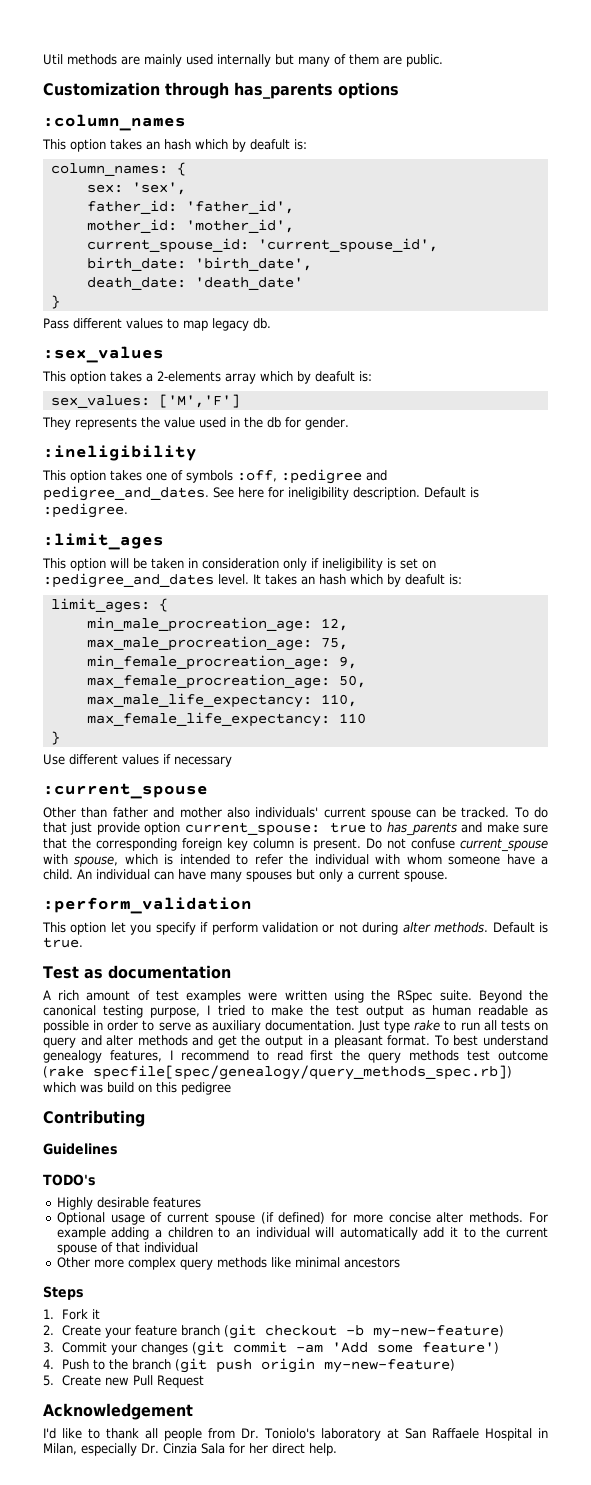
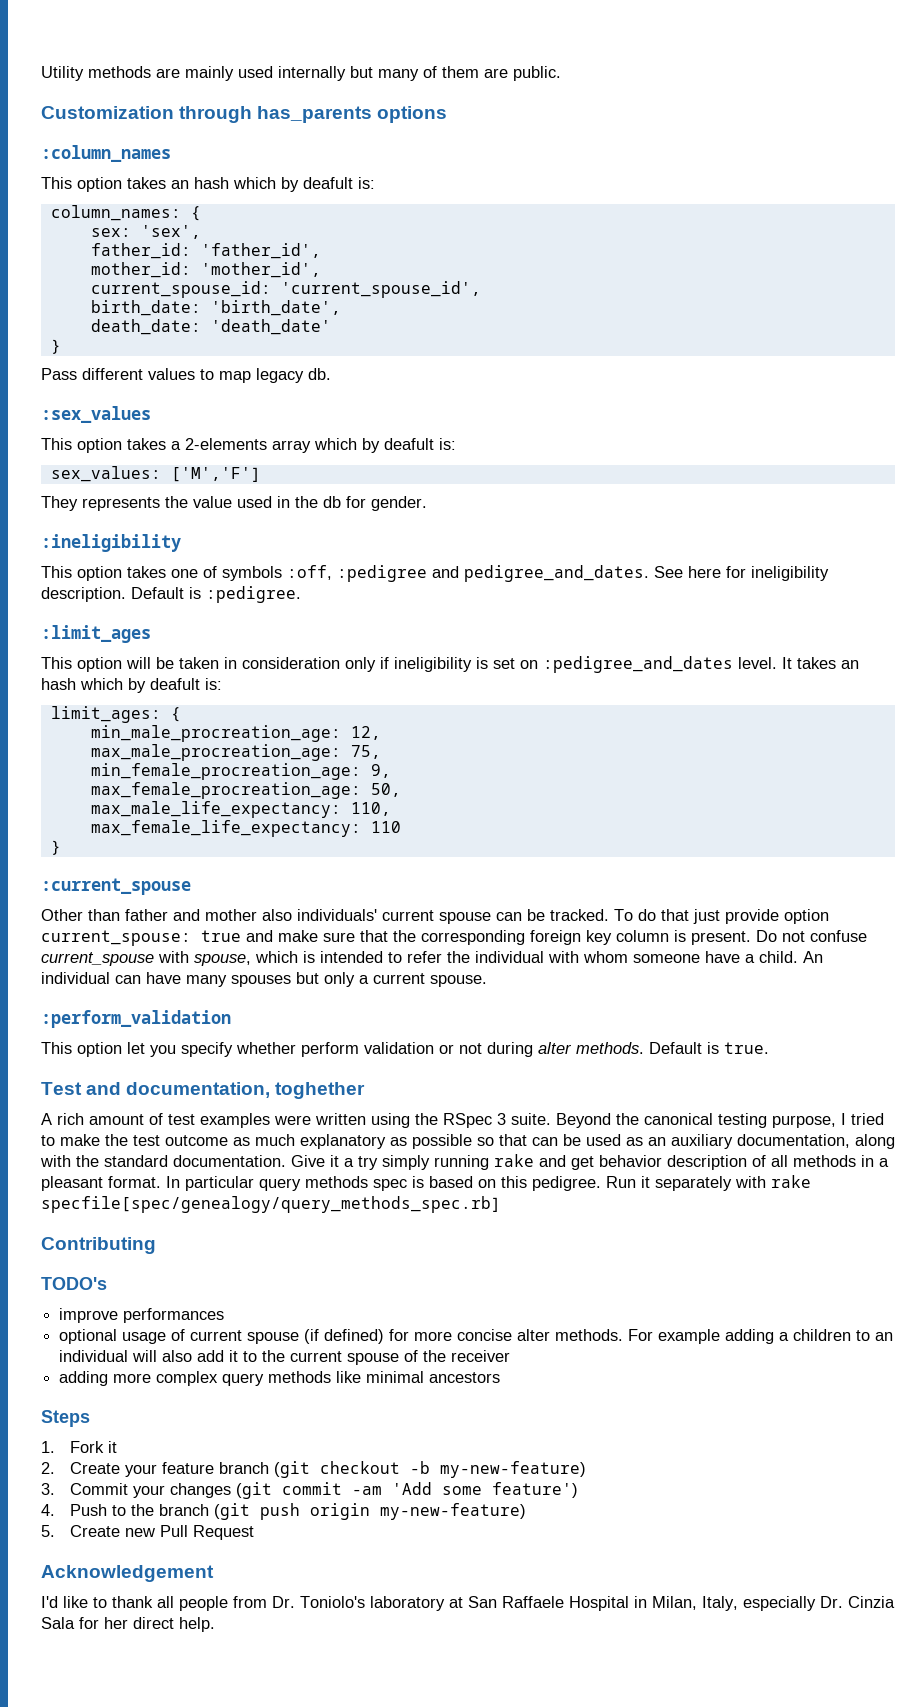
- Util methods are mainly used internally but many of them are public.
+ Utility methods are mainly used internally but many of them are public.
- Use different values if necessary
- To do that just provide option current_spouse: true to has_parents and make sure that the corresponding foreign key column is present.
+ To do that just provide option current_spouse: true and make sure that the corresponding foreign key column is present.
- This option let you specify if perform validation or not during alter methods.
+ This option let you specify whether perform validation or not during alter methods.
- Test as documentation
+ Test and documentation, toghether
- A rich amount of test examples were written using the RSpec suite.
+ A rich amount of test examples were written using the RSpec 3 suite.
- Beyond the canonical testing purpose, I tried to make the test output as human readable as possible in order to serve as auxiliary documentation. Just type rake to run all tests on query and alter methods and get the output in a pleasant format. To best understand genealogy features, I recommend to read first the query methods test outcome (rake specfile[spec/genealogy/query_methods_spec.rb]) which was build on this pedigree
+ Beyond the canonical testing purpose, I tried to make the test outcome as much explanatory as possible so that can be used as an auxiliary documentation, along with the standard documentation. Give it a try simply running rake and get behavior description of all methods in a pleasant format. In particular query methods spec is based on this pedigree. Run it separately with rake specfile[spec/genealogy/query_methods_spec.rb]
- Guidelines
- Highly desirable features
- Optional usage of current spouse (if defined) for more concise alter methods.
+ improve performances
+ optional usage of current spouse (if defined) for more concise alter methods.
- For example adding a children to an individual will automatically add it to the current spouse of that individual
- Other more complex query methods like minimal ancestors
+ For example adding a children to an individual will also add it to the current spouse of the receiver
+ adding more complex query methods like minimal ancestors
- I'd like to thank all people from Dr. Toniolo's laboratory at San Raffaele Hospital in Milan, especially Dr. Cinzia Sala for her direct help.
+ I'd like to thank all people from Dr. Toniolo's laboratory at San Raffaele Hospital in Milan, Italy, especially Dr. Cinzia Sala for her direct help.

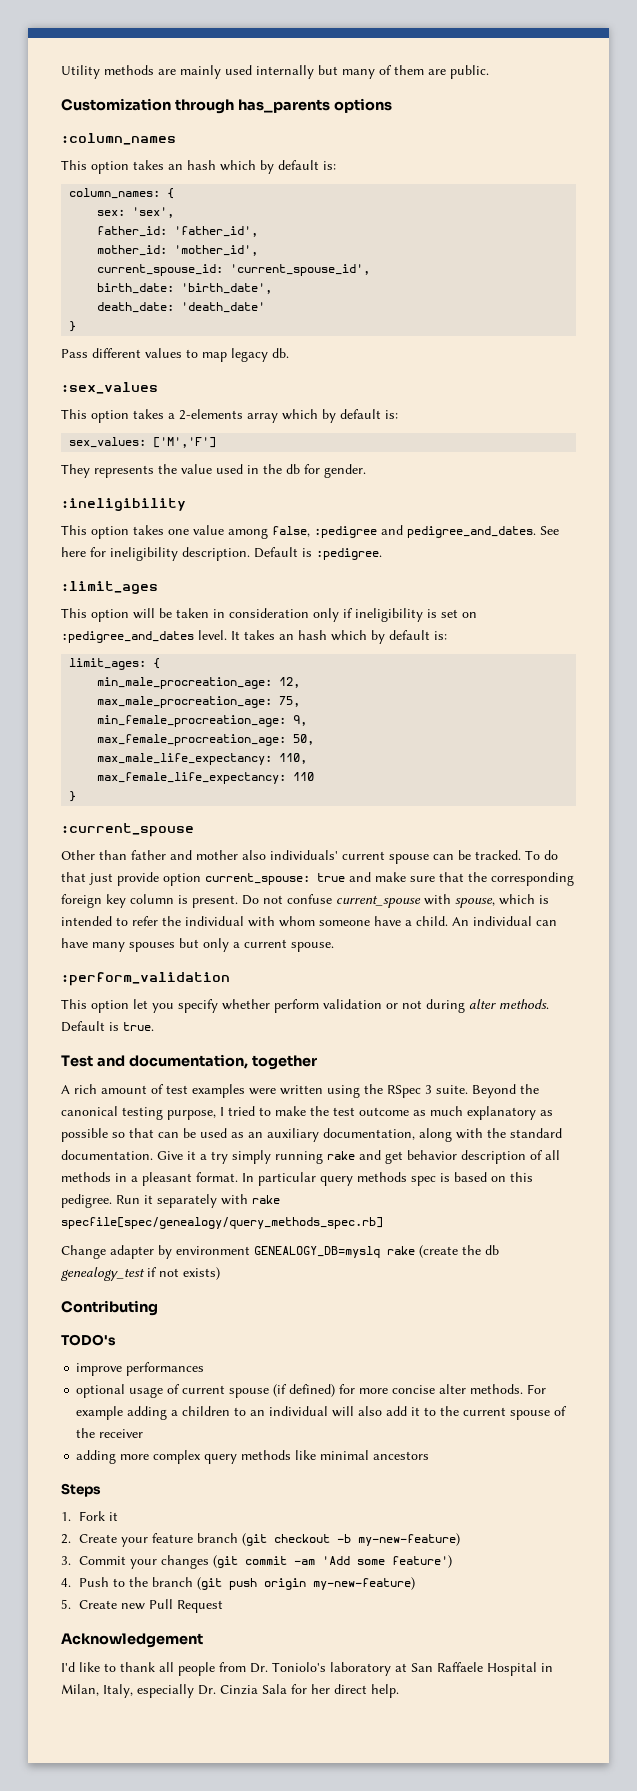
- This option takes an hash which by deafult is:
+ This option takes an hash which by default is:
- This option takes a 2-elements array which by deafult is:
+ This option takes a 2-elements array which by default is:
- This option takes one of symbols :off, :pedigree and pedigree_and_dates.
+ This option takes one value among false, :pedigree and pedigree_and_dates.
- It takes an hash which by deafult is:
+ It takes an hash which by default is:
- Test and documentation, toghether
+ Test and documentation, together
+ Change adapter by environment GENEALOGY_DB=myslq rake (create the db genealogy_test if not exists)

